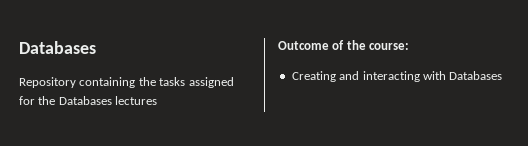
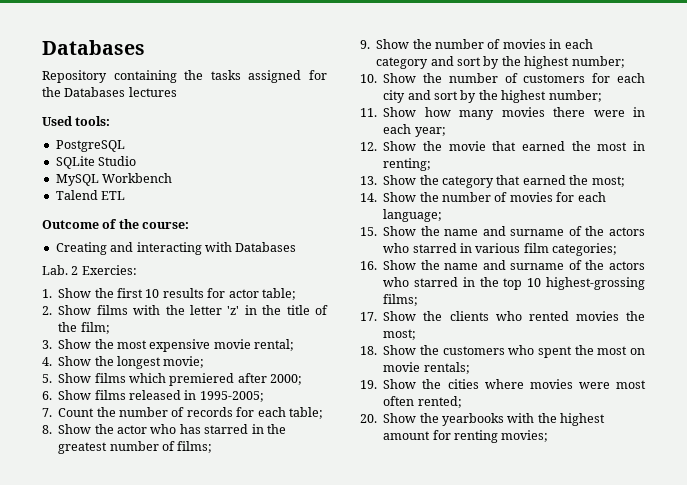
+ Used tools:
+ PostgreSQL
+ SQLite Studio
+ MySQL Workbench
+ Talend ETL
+ Lab. 2 Exercies:
+ 1. Show the first 10 results for actor table;
+ 2. Show films with the letter 'z' in the title of the film;
+ 3. Show the most expensive movie rental;
+ 4. Show the longest movie;
+ 5. Show films which premiered after 2000;
+ 6. Show films released in 1995-2005;
+ 7. Count the number of records for each table;
+ 8. Show the actor who has starred in the greatest number of films;
+ 9. Show the number of movies in each category and sort by the highest number;
+ 10. Show the number of customers for each city and sort by the highest number;
+ 11. Show how many movies there were in each year;
+ 12. Show the movie that earned the most in renting;
+ 13. Show the category that earned the most;
+ 14. Show the number of movies for each language;
+ 15. Show the name and surname of the actors who starred in various film categories;
+ 16. Show the name and surname of the actors who starred in the top 10 highest-grossing films;
+ 17. Show the clients who rented movies the most;
+ 18. Show the customers who spent the most on movie rentals;
+ 19. Show the cities where movies were most often rented;
+ 20. Show the yearbooks with the highest amount for renting movies;

